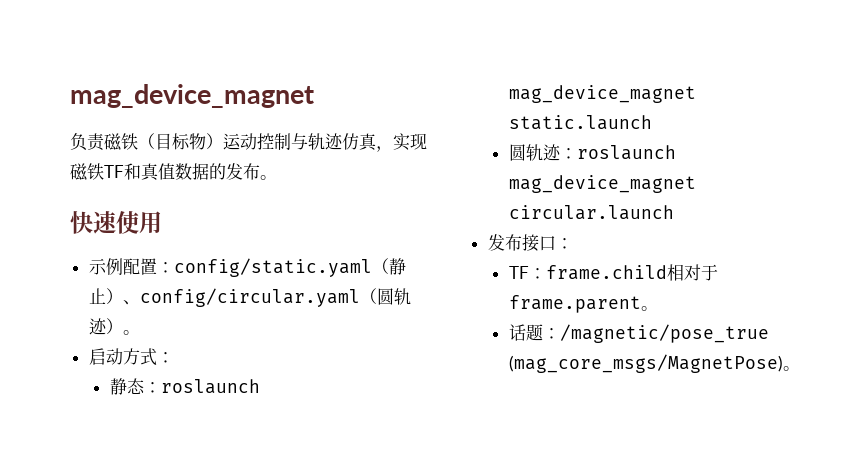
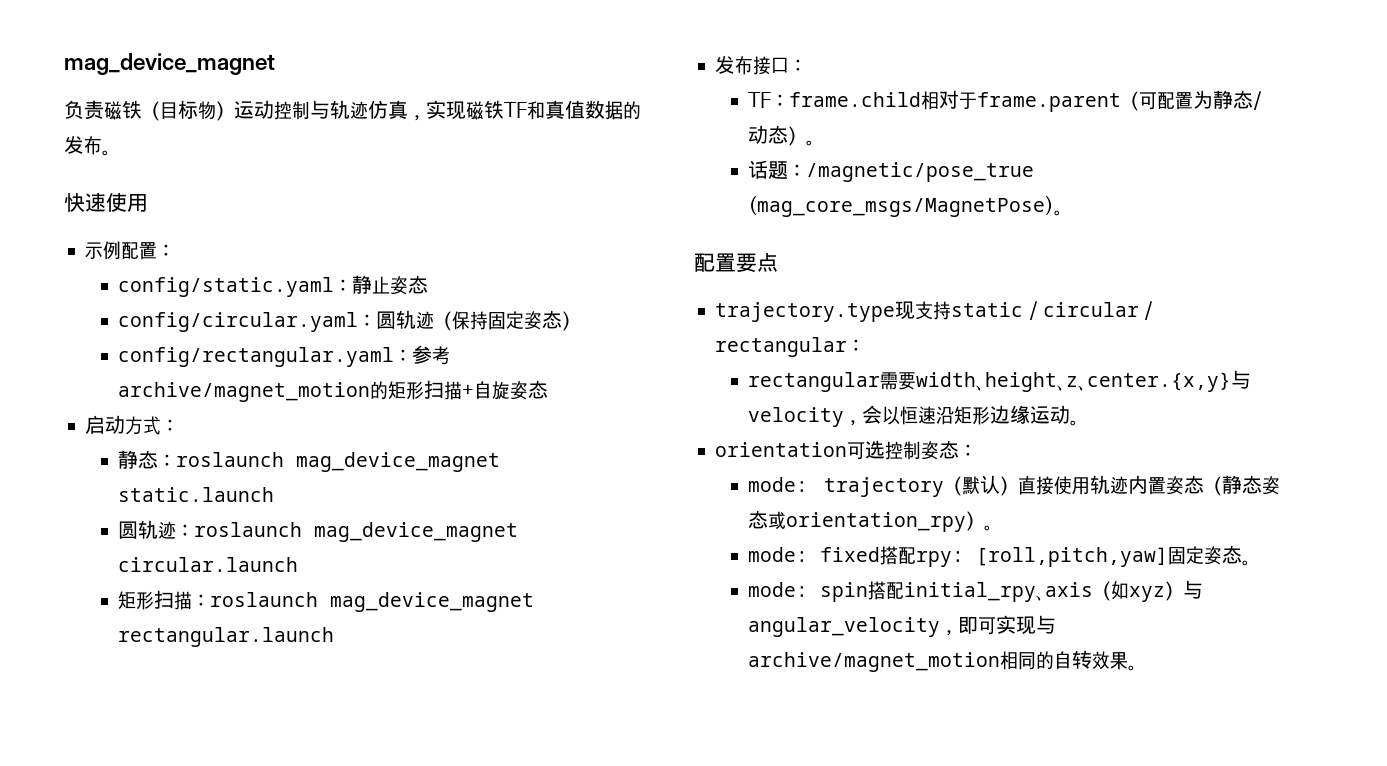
- 示例配置：config/static.yaml（静止）、config/circular.yaml（圆轨迹）。
+ 示例配置：
+ config/static.yaml：静止姿态
+ config/circular.yaml：圆轨迹（保持固定姿态）
+ config/rectangular.yaml：参考archive/magnet_motion的矩形扫描+自旋姿态
+ 矩形扫描：roslaunch mag_device_magnet rectangular.launch
- TF：frame.child相对于frame.parent。
+ TF：frame.child相对于frame.parent（可配置为静态/动态）。
+ 配置要点
+ trajectory.type现支持static / circular / rectangular：
+ rectangular需要width、height、z、center.{x,y}与velocity，会以恒速沿矩形边缘运动。
+ orientation可选控制姿态：
+ mode: trajectory（默认）直接使用轨迹内置姿态（静态姿态或orientation_rpy）。
+ mode: fixed搭配rpy: [roll,pitch,yaw]固定姿态。
+ mode: spin搭配initial_rpy、axis（如xyz）与angular_velocity，即可实现与archive/magnet_motion相同的自转效果。

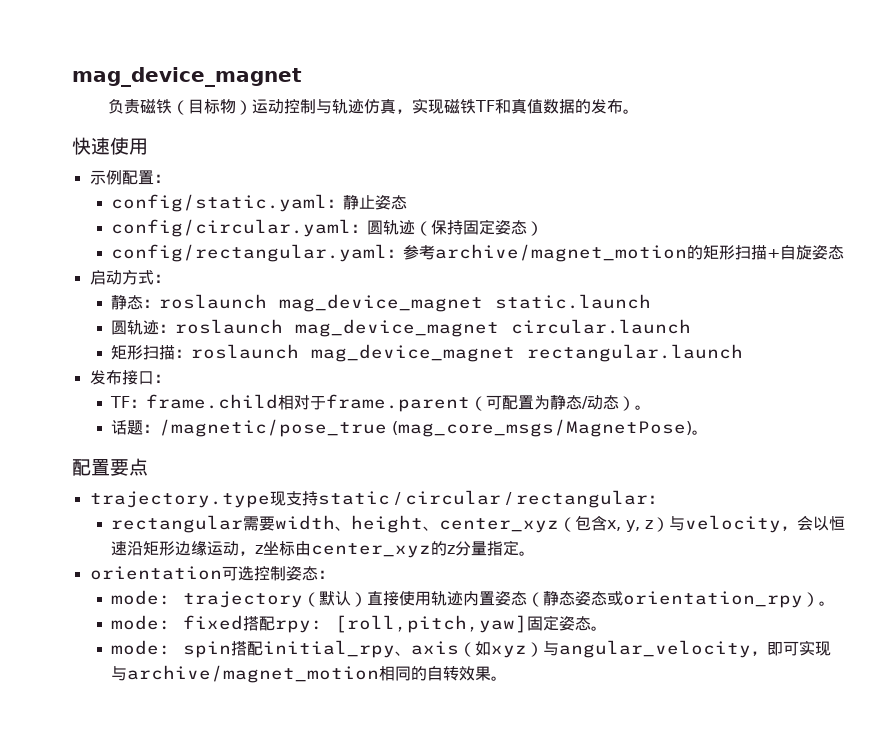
- rectangular需要width、height、z、center.{x,y}与velocity，会以恒速沿矩形边缘运动。
+ rectangular需要width、height、center_xyz（包含x, y, z）与velocity，会以恒速沿矩形边缘运动，z坐标由center_xyz的z分量指定。

